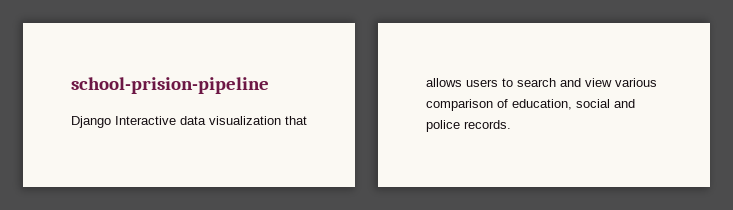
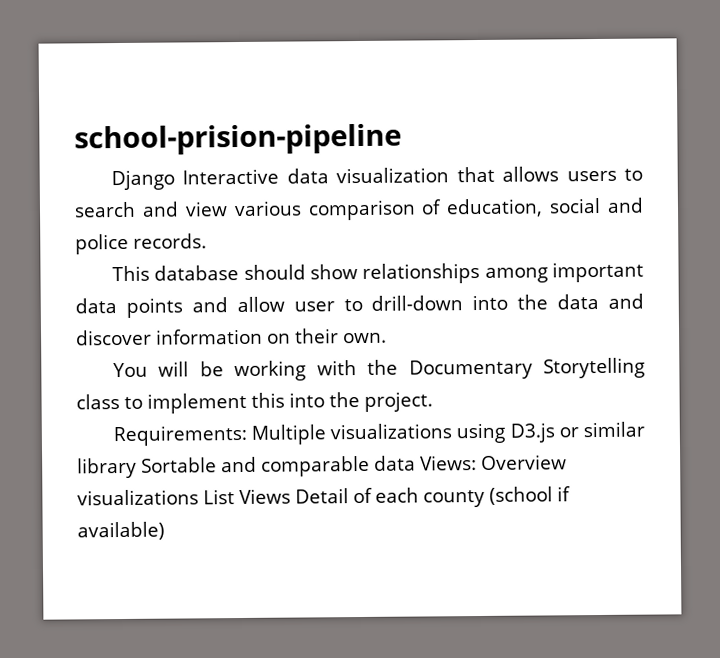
+ This database should show relationships among important data points and allow user to drill-down into the data and discover information on their own.
+ You will be working with the Documentary Storytelling class to implement this into the project.
+ Requirements: Multiple visualizations using D3.js or similar library Sortable and comparable data Views: Overview visualizations List Views Detail of each county (school if available)

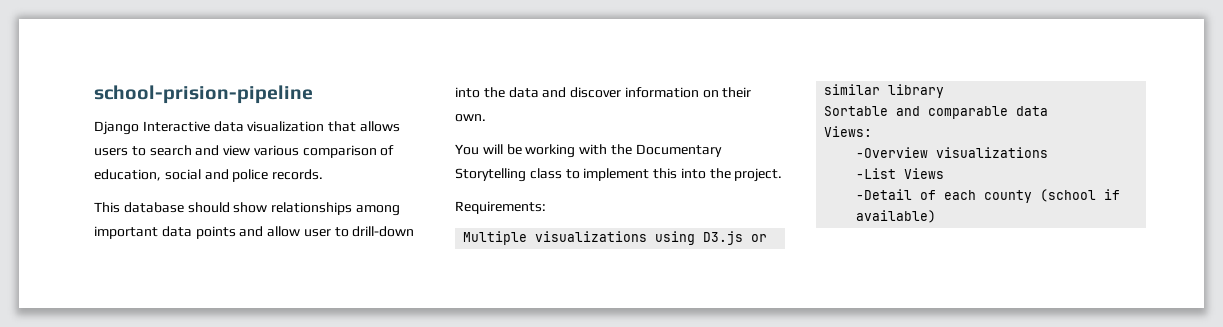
- Requirements: Multiple visualizations using D3.js or similar library Sortable and comparable data Views: Overview visualizations List Views Detail of each county (school if available)
+ Requirements:
+ Multiple visualizations using D3.js or similar library
+ Sortable and comparable data
+ Views:
+ -Overview visualizations
+ -List Views
+ -Detail of each county (school if available)

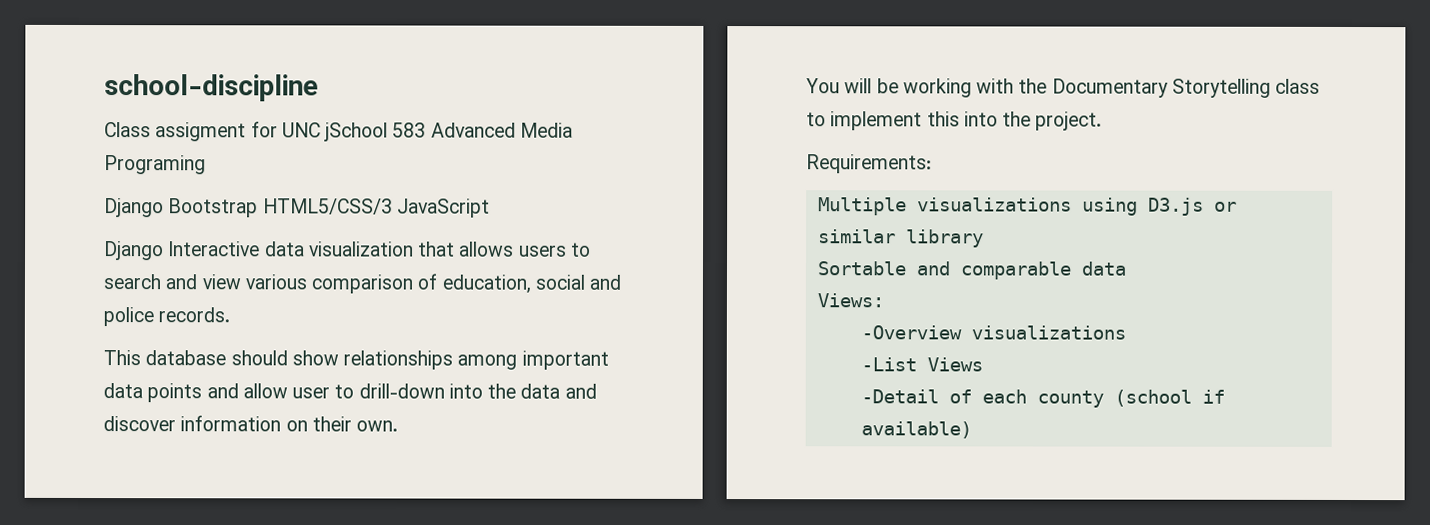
- school-prision-pipeline
+ school-discipline
+ Class assigment for UNC jSchool 583 Advanced Media Programing
+ Django Bootstrap HTML5/CSS/3 JavaScript

